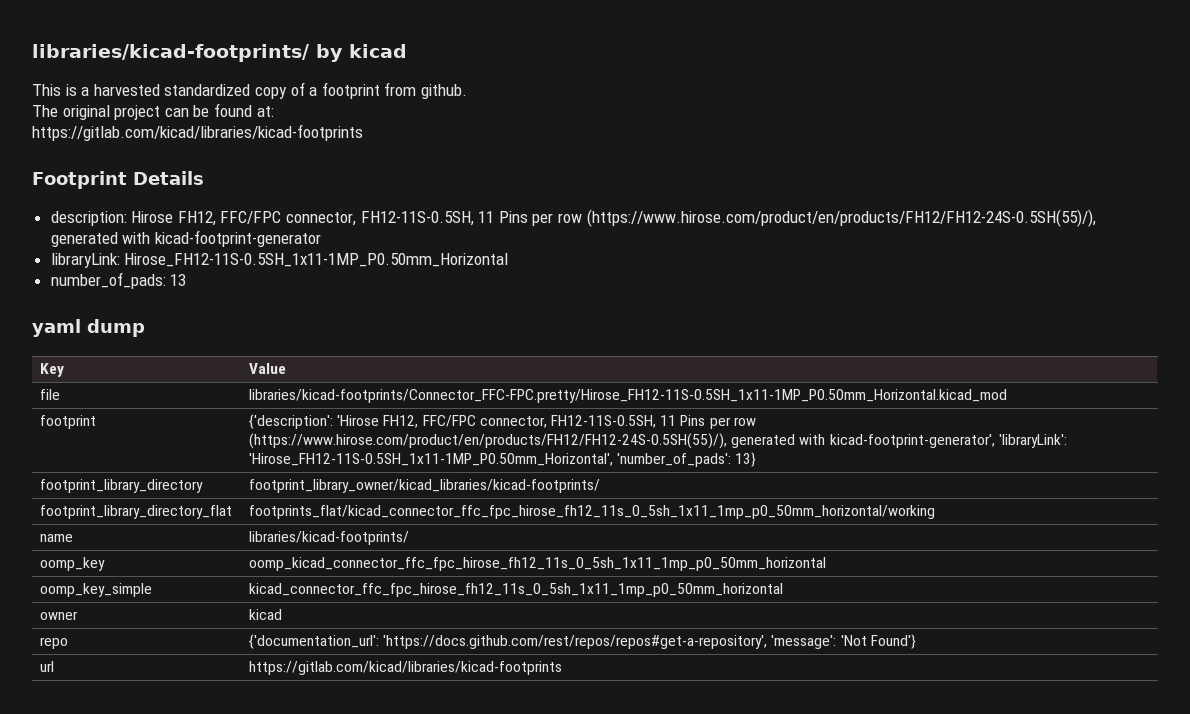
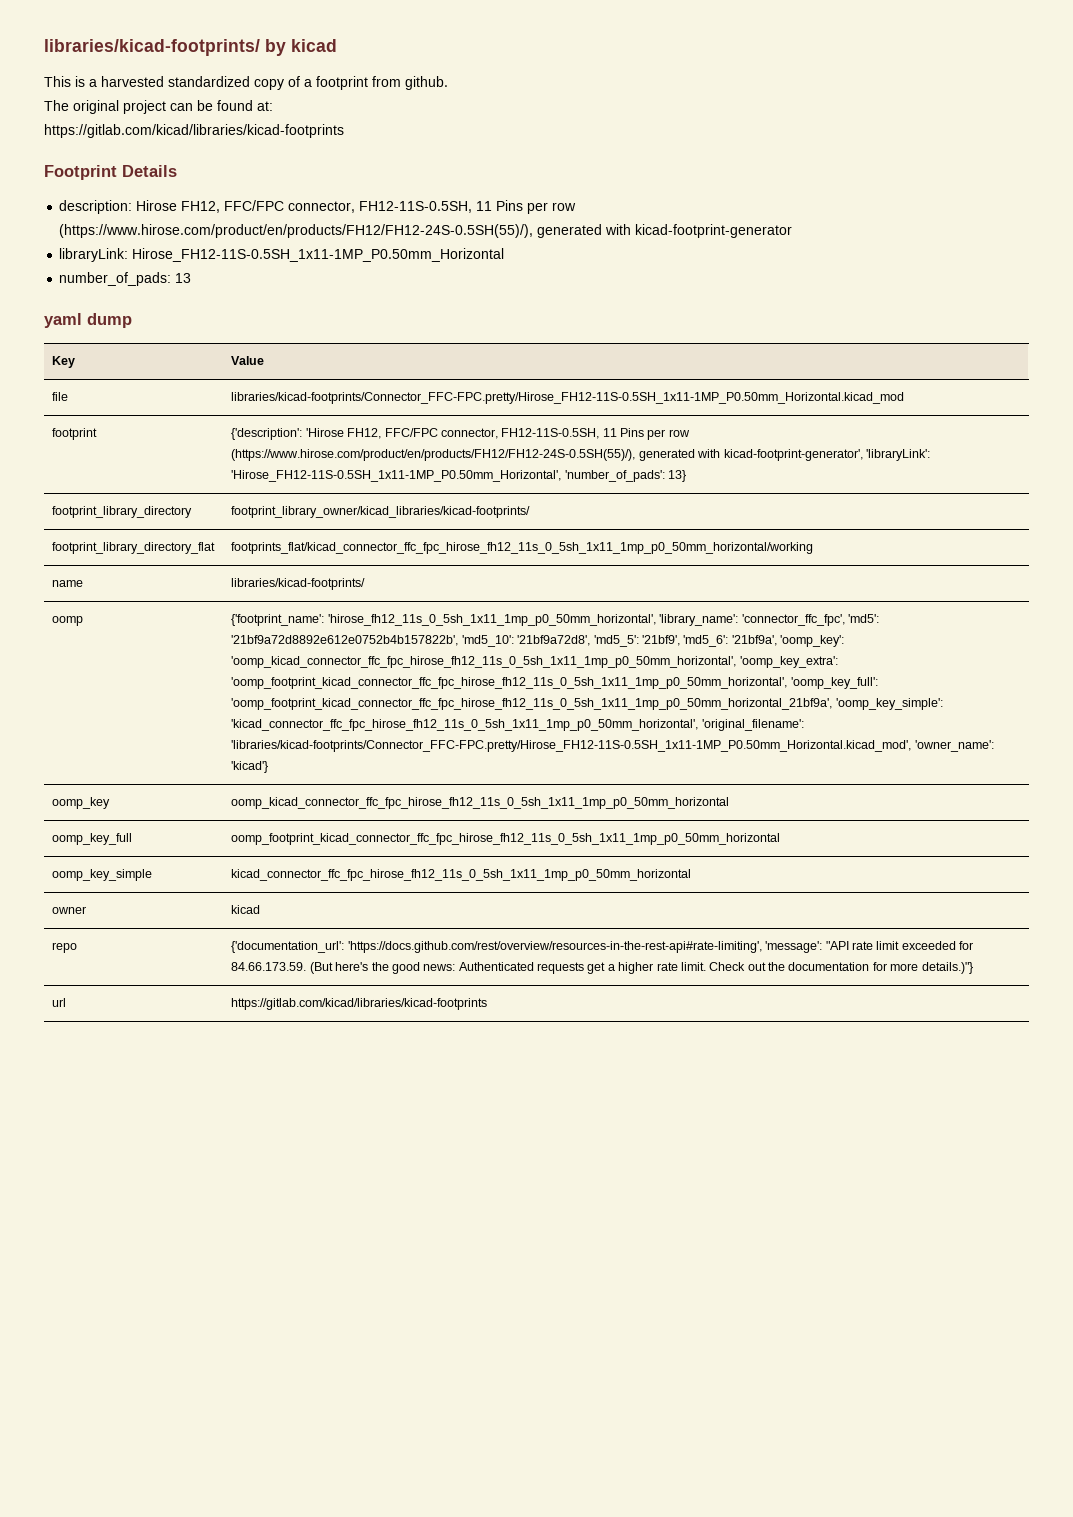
+ oomp | {'footprint_name': 'hirose_fh12_11s_0_5sh_1x11_1mp_p0_50mm_horizontal', 'library_name': 'connector_ffc_fpc', 'md5': '21bf9a72d8892e612e0752b4b157822b', 'md5_10': '21bf9a72d8', 'md5_5': '21bf9', 'md5_6': '21bf9a', 'oomp_key': 'oomp_kicad_connector_ffc_fpc_hirose_fh12_11s_0_5sh_1x11_1mp_p0_50mm_horizontal', 'oomp_key_extra': 'oomp_footprint_kicad_connector_ffc_fpc_hirose_fh12_11s_0_5sh_1x11_1mp_p0_50mm_horizontal', 'oomp_key_full': 'oomp_footprint_kicad_connector_ffc_fpc_hirose_fh12_11s_0_5sh_1x11_1mp_p0_50mm_horizontal_21bf9a', 'oomp_key_simple': 'kicad_connector_ffc_fpc_hirose_fh12_11s_0_5sh_1x11_1mp_p0_50mm_horizontal', 'original_filename': 'libraries/kicad-footprints/Connector_FFC-FPC.pretty/Hirose_FH12-11S-0.5SH_1x11-1MP_P0.50mm_Horizontal.kicad_mod', 'owner_name': 'kicad'}
+ oomp_key_full | oomp_footprint_kicad_connector_ffc_fpc_hirose_fh12_11s_0_5sh_1x11_1mp_p0_50mm_horizontal
- repo | {'documentation_url': 'https://docs.github.com/rest/repos/repos#get-a-repository', 'message': 'Not Found'}
+ repo | {'documentation_url': 'https://docs.github.com/rest/overview/resources-in-the-rest-api#rate-limiting', 'message': "API rate limit exceeded for 84.66.173.59. (But here's the good news: Authenticated requests get a higher rate limit. Check out the documentation for more details.)"}

